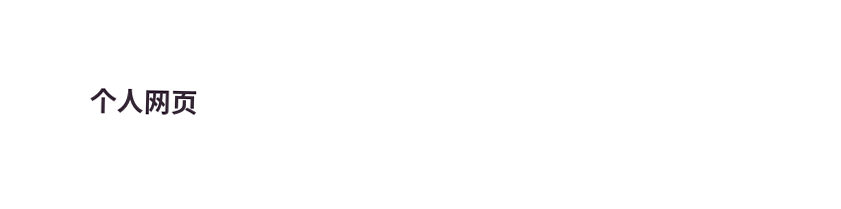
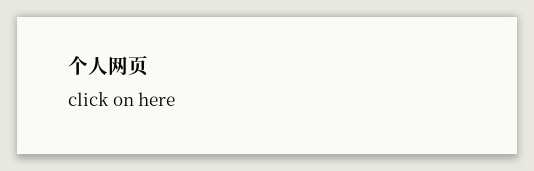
+ click on here

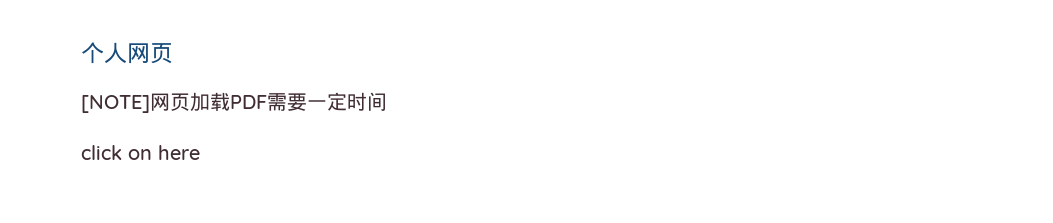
+ [NOTE]网页加载PDF需要一定时间

